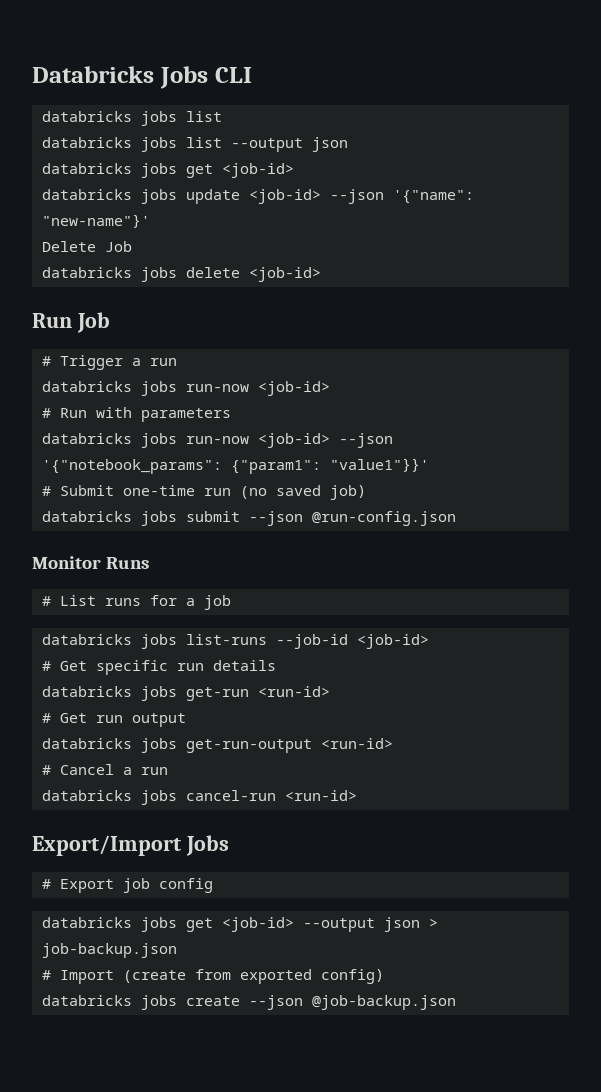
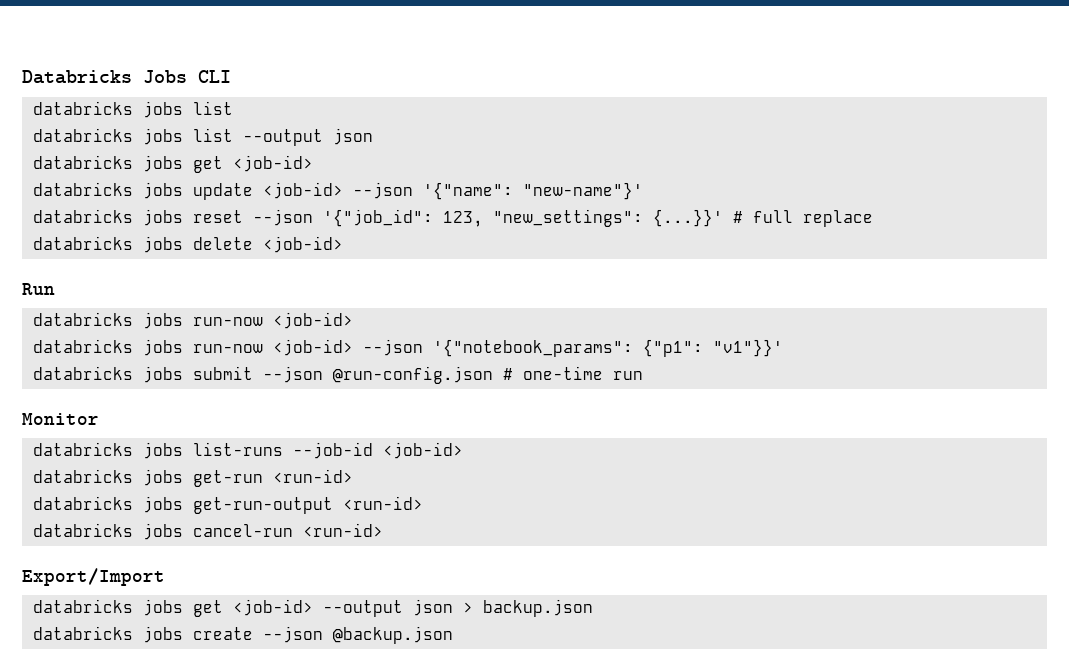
- Delete Job
+ databricks jobs reset --json '{"job_id": 123, "new_settings": {...}}' # full replace
- Run Job
- # Trigger a run
+ Run
  databricks jobs run-now <job-id>
- # Run with parameters
- databricks jobs run-now <job-id> --json '{"notebook_params": {"param1": "value1"}}'
- # Submit one-time run (no saved job)
+ databricks jobs run-now <job-id> --json '{"notebook_params": {"p1": "v1"}}'
- databricks jobs submit --json @run-config.json
- Monitor Runs
- # List runs for a job
+ databricks jobs submit --json @run-config.json # one-time run
+ Monitor
- # Get specific run details
- # Get run output
- # Cancel a run
- Export/Import Jobs
- # Export job config
+ Export/Import
- databricks jobs get <job-id> --output json > job-backup.json
- # Import (create from exported config)
+ databricks jobs get <job-id> --output json > backup.json
- databricks jobs create --json @job-backup.json
+ databricks jobs create --json @backup.json

